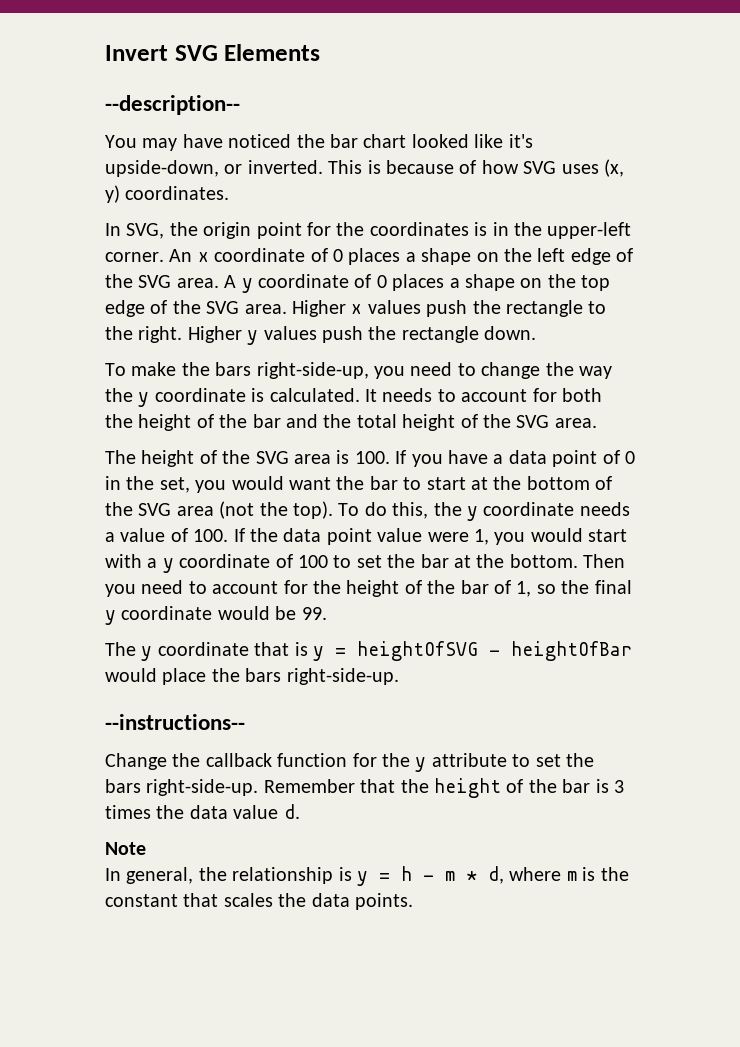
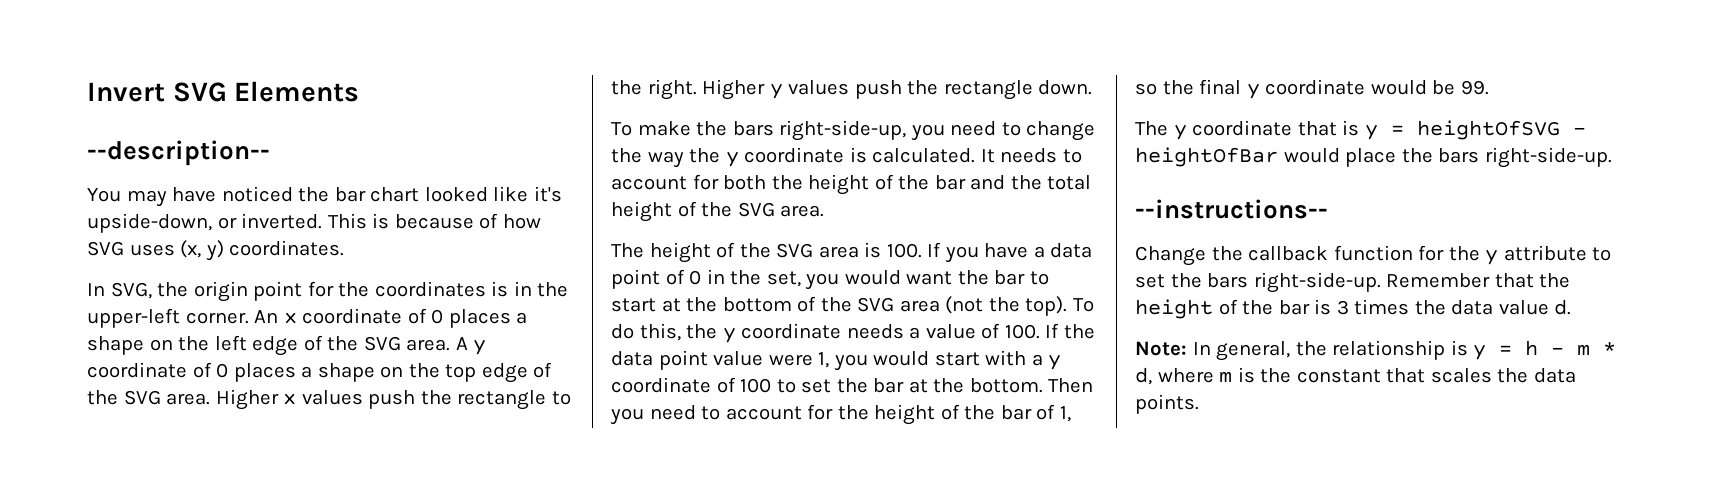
- Note
- In general, the relationship is y = h - m * d, where m is the constant that scales the data points.
+ Note: In general, the relationship is y = h - m * d, where m is the constant that scales the data points.

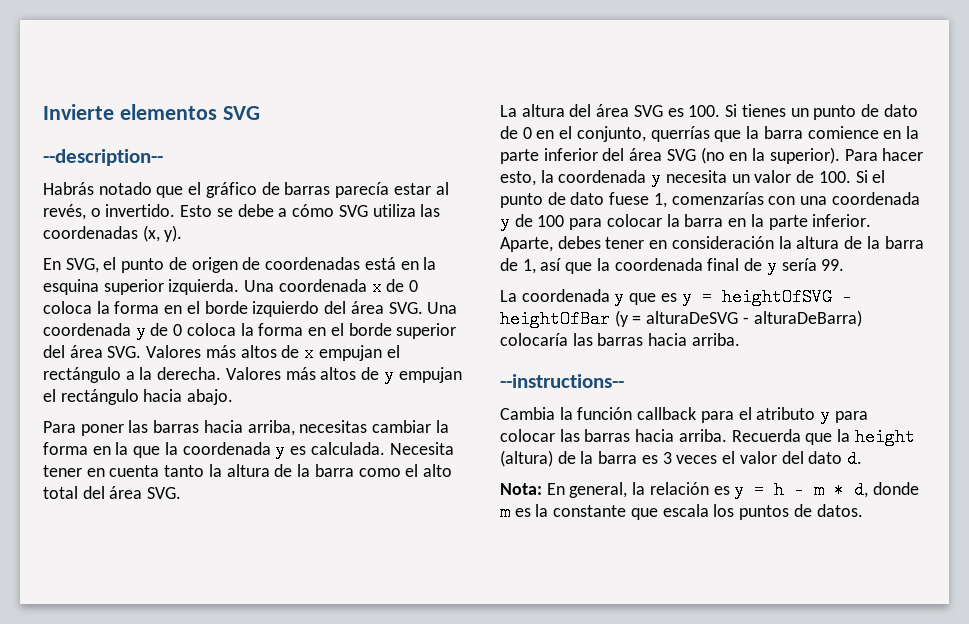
- Invert SVG Elements
+ Invierte elementos SVG
- You may have noticed the bar chart looked like it's upside-down, or inverted. This is because of how SVG uses (x, y) coordinates.
- In SVG, the origin point for the coordinates is in the upper-left corner. An x coordinate of 0 places a shape on the left edge of the SVG area. A y coordinate of 0 places a shape on the top edge of the SVG area. Higher x values push the rectangle to the right. Higher y values push the rectangle down.
- To make the bars right-side-up, you need to change the way the y coordinate is calculated. It needs to account for both the height of the bar and the total height of the SVG area.
- The height of the SVG area is 100. If you have a data point of 0 in the set, you would want the bar to start at the bottom of the SVG area (not the top). To do this, the y coordinate needs a value of 100. If the data point value were 1, you would start with a y coordinate of 100 to set the bar at the bottom. Then you need to account for the height of the bar of 1, so the final y coordinate would be 99.
- The y coordinate that is y = heightOfSVG - heightOfBar would place the bars right-side-up.
+ Habrás notado que el gráfico de barras parecía estar al revés, o invertido. Esto se debe a cómo SVG utiliza las coordenadas (x, y).
+ En SVG, el punto de origen de coordenadas está en la esquina superior izquierda. Una coordenada x de 0 coloca la forma en el borde izquierdo del área SVG. Una coordenada y de 0 coloca la forma en el borde superior del área SVG. Valores más altos de x empujan el rectángulo a la derecha. Valores más altos de y empujan el rectángulo hacia abajo.
+ Para poner las barras hacia arriba, necesitas cambiar la forma en la que la coordenada y es calculada. Necesita tener en cuenta tanto la altura de la barra como el alto total del área SVG.
+ La altura del área SVG es 100. Si tienes un punto de dato de 0 en el conjunto, querrías que la barra comience en la parte inferior del área SVG (no en la superior). Para hacer esto, la coordenada y necesita un valor de 100. Si el punto de dato fuese 1, comenzarías con una coordenada y de 100 para colocar la barra en la parte inferior. Aparte, debes tener en consideración la altura de la barra de 1, así que la coordenada final de y sería 99.
+ La coordenada y que es y = heightOfSVG - heightOfBar (y = alturaDeSVG - alturaDeBarra) colocaría las barras hacia arriba.
  --instructions--
- Change the callback function for the y attribute to set the bars right-side-up. Remember that the height of the bar is 3 times the data value d.
- Note: In general, the relationship is y = h - m * d, where m is the constant that scales the data points.
+ Cambia la función callback para el atributo y para colocar las barras hacia arriba. Recuerda que la height (altura) de la barra es 3 veces el valor del dato d.
+ Nota: En general, la relación es y = h - m * d, donde m es la constante que escala los puntos de datos.

